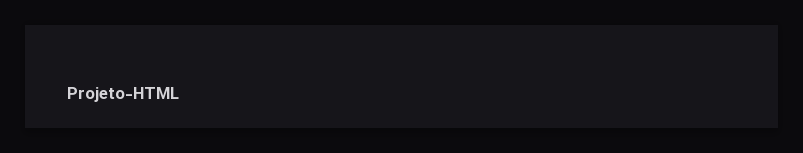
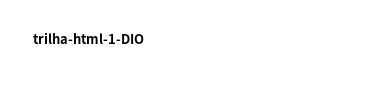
- Projeto-HTML
+ trilha-html-1-DIO

